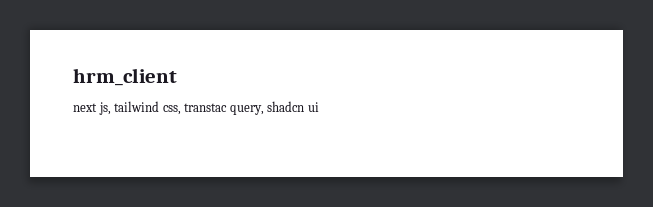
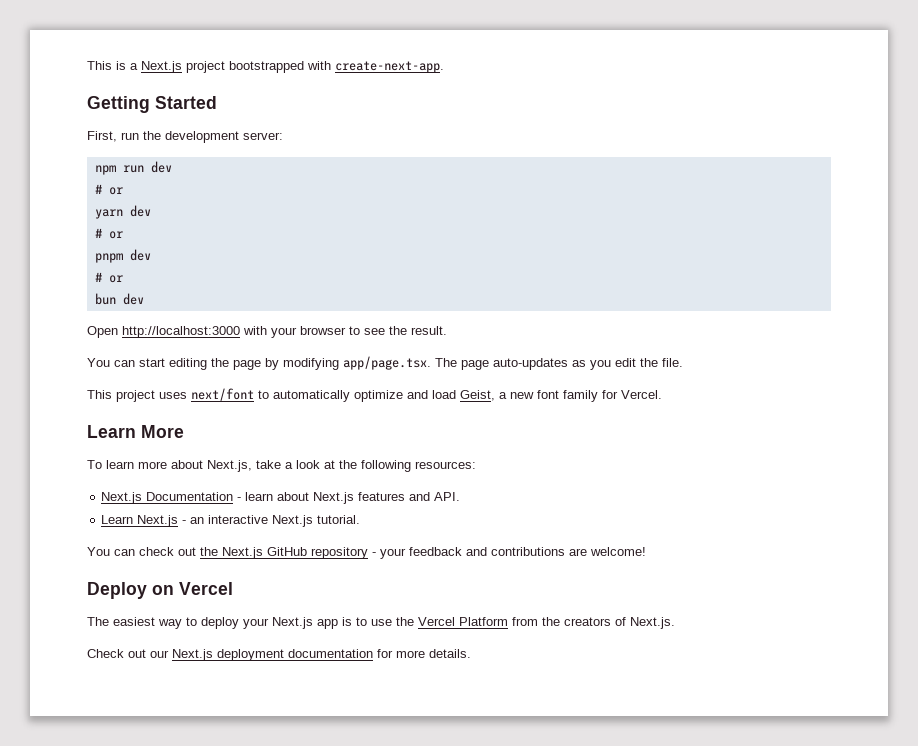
- hrm_client
- next js, tailwind css, transtac query, shadcn ui
+ This is a Next.js project bootstrapped with create-next-app.
+ Getting Started
+ First, run the development server:
+ npm run dev
+ # or
+ yarn dev
+ # or
+ pnpm dev
+ # or
+ bun dev
+ Open http://localhost:3000 with your browser to see the result.
+ You can start editing the page by modifying app/page.tsx. The page auto-updates as you edit the file.
+ This project uses next/font to automatically optimize and load Geist, a new font family for Vercel.
+ Learn More
+ To learn more about Next.js, take a look at the following resources:
+ Next.js Documentation - learn about Next.js features and API.
+ Learn Next.js - an interactive Next.js tutorial.
+ You can check out the Next.js GitHub repository - your feedback and contributions are welcome!
+ Deploy on Vercel
+ The easiest way to deploy your Next.js app is to use the Vercel Platform from the creators of Next.js.
+ Check out our Next.js deployment documentation for more details.

